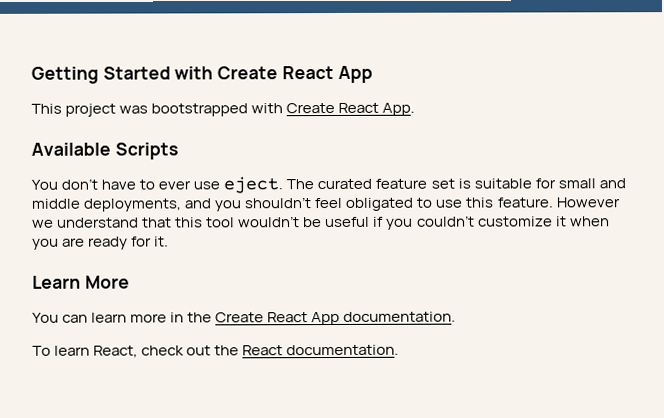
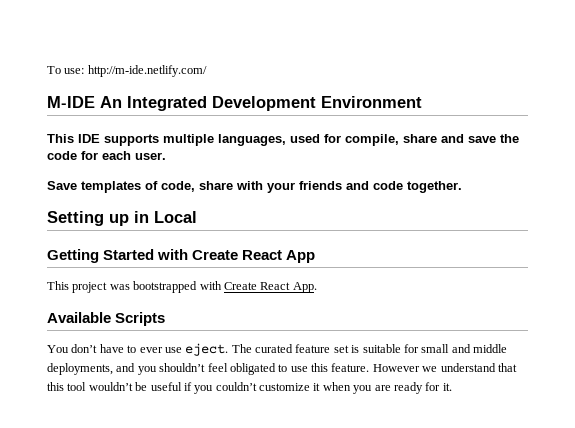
+ To use: http://m-ide.netlify.com/
+ M-IDE An Integrated Development Environment
+ This IDE supports multiple languages, used for compile, share and save the code for each user.
+ Save templates of code, share with your friends and code together.
+ Setting up in Local
- Learn More
- You can learn more in the Create React App documentation.
- To learn React, check out the React documentation.

